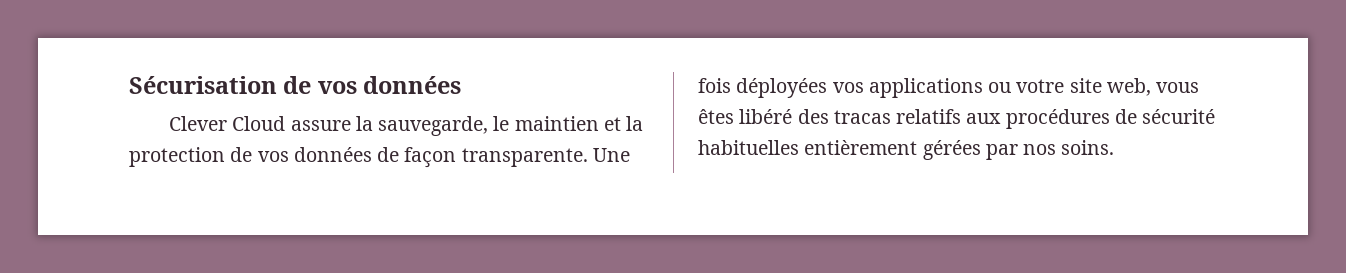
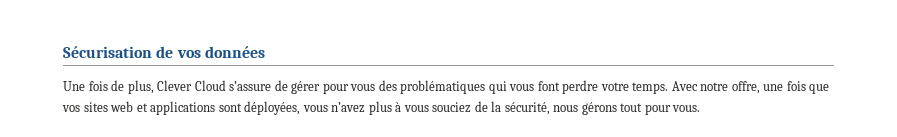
- Clever Cloud assure la sauvegarde, le maintien et la protection de vos données de façon transparente. Une fois déployées vos applications ou votre site web, vous êtes libéré des tracas relatifs aux procédures de sécurité habituelles entièrement gérées par nos soins.
+ Une fois de plus, Clever Cloud s’assure de gérer pour vous des problématiques qui vous font perdre votre temps. Avec notre offre, une fois que vos sites web et applications sont déployées, vous n’avez plus à vous souciez de la sécurité, nous gérons tout pour vous.

